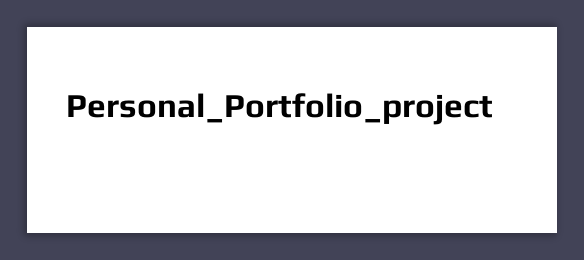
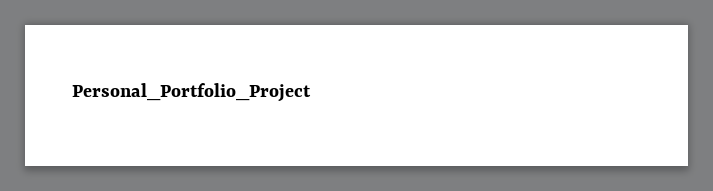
- Personal_Portfolio_project
+ Personal_Portfolio_Project

